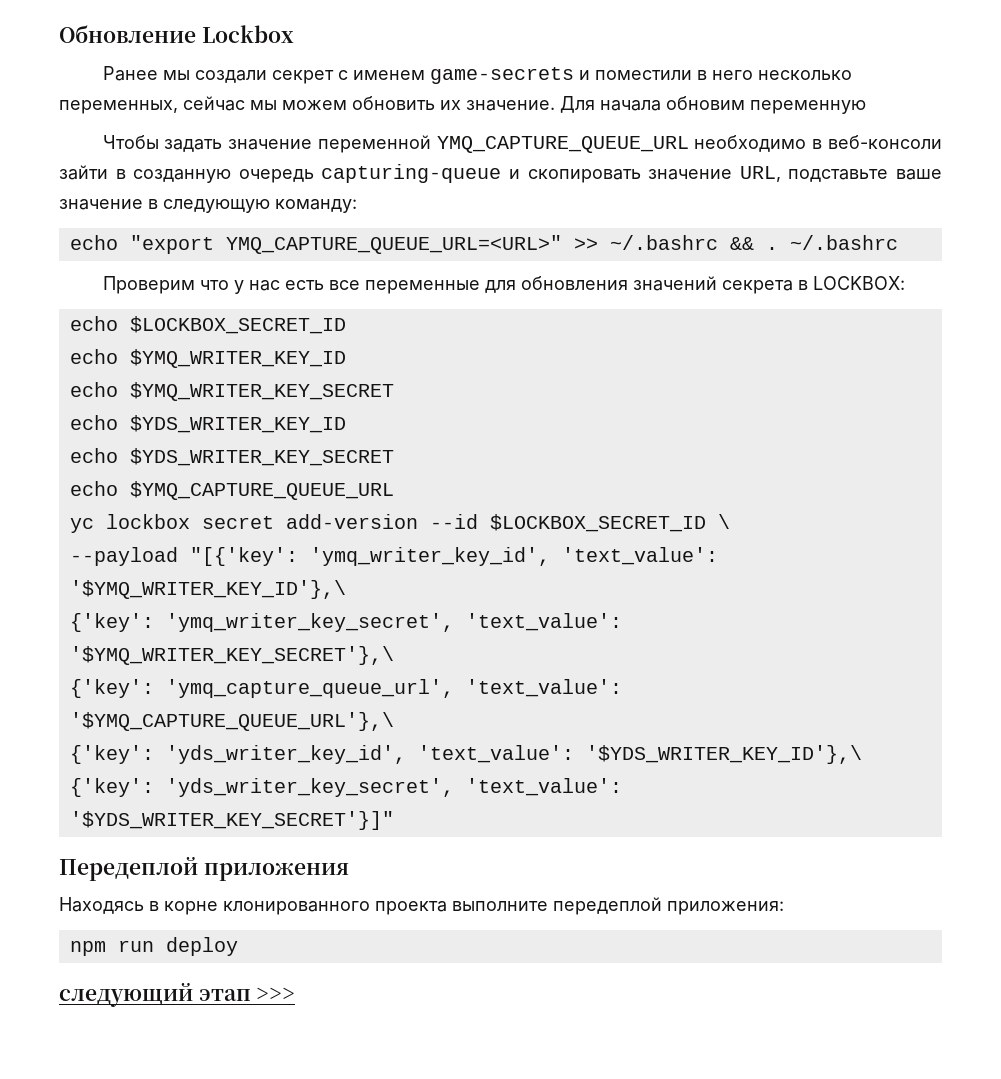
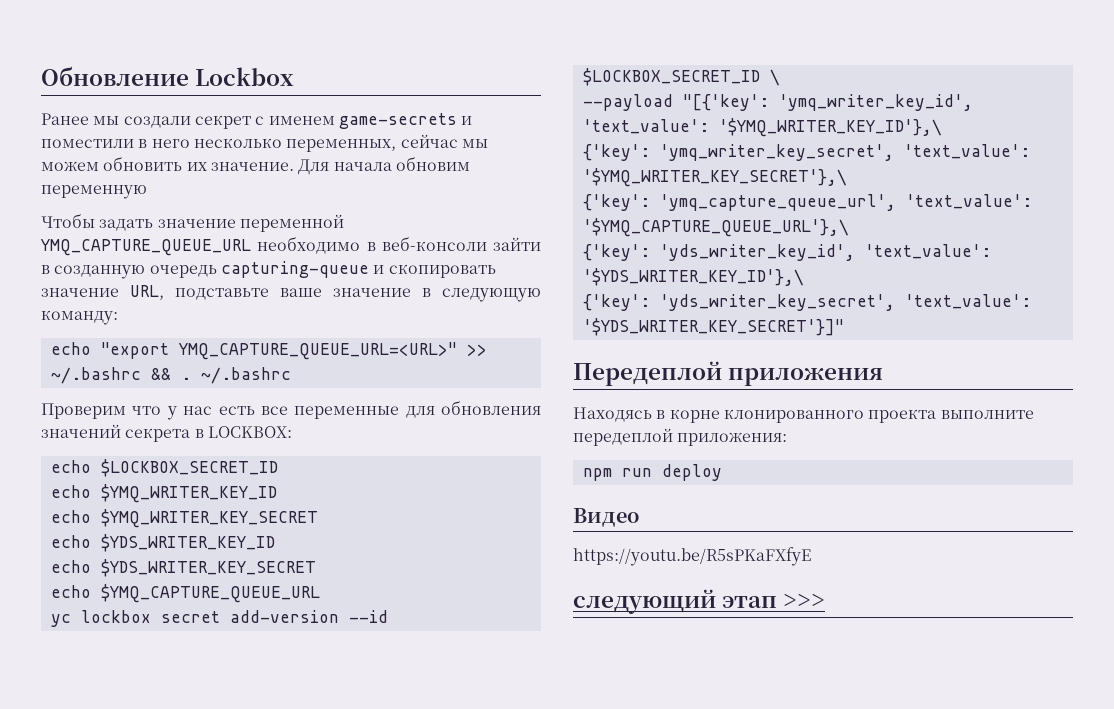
+ Видео
+ https://youtu.be/R5sPKaFXfyE

